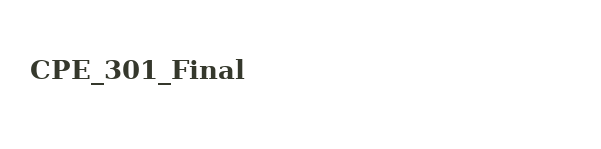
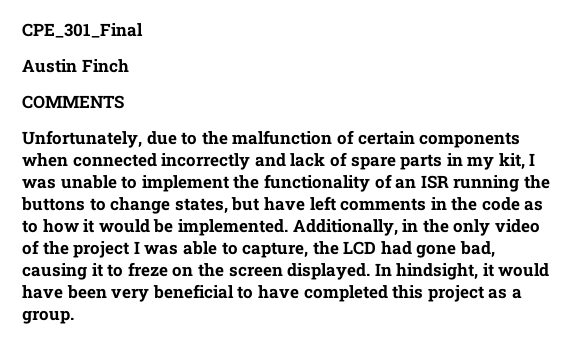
+ Austin Finch
+ COMMENTS
+ Unfortunately, due to the malfunction of certain components when connected incorrectly and lack of spare parts in my kit, I was unable to implement the functionality of an ISR running the buttons to change states, but have left comments in the code as to how it would be implemented. Additionally, in the only video of the project I was able to capture, the LCD had gone bad, causing it to freze on the screen displayed. In hindsight, it would have been very beneficial to have completed this project as a group.

